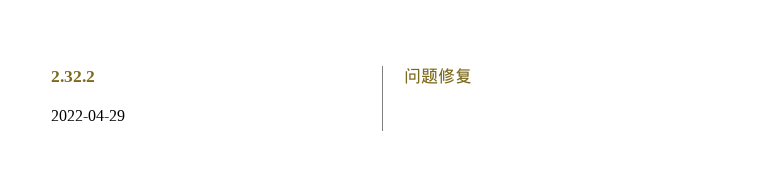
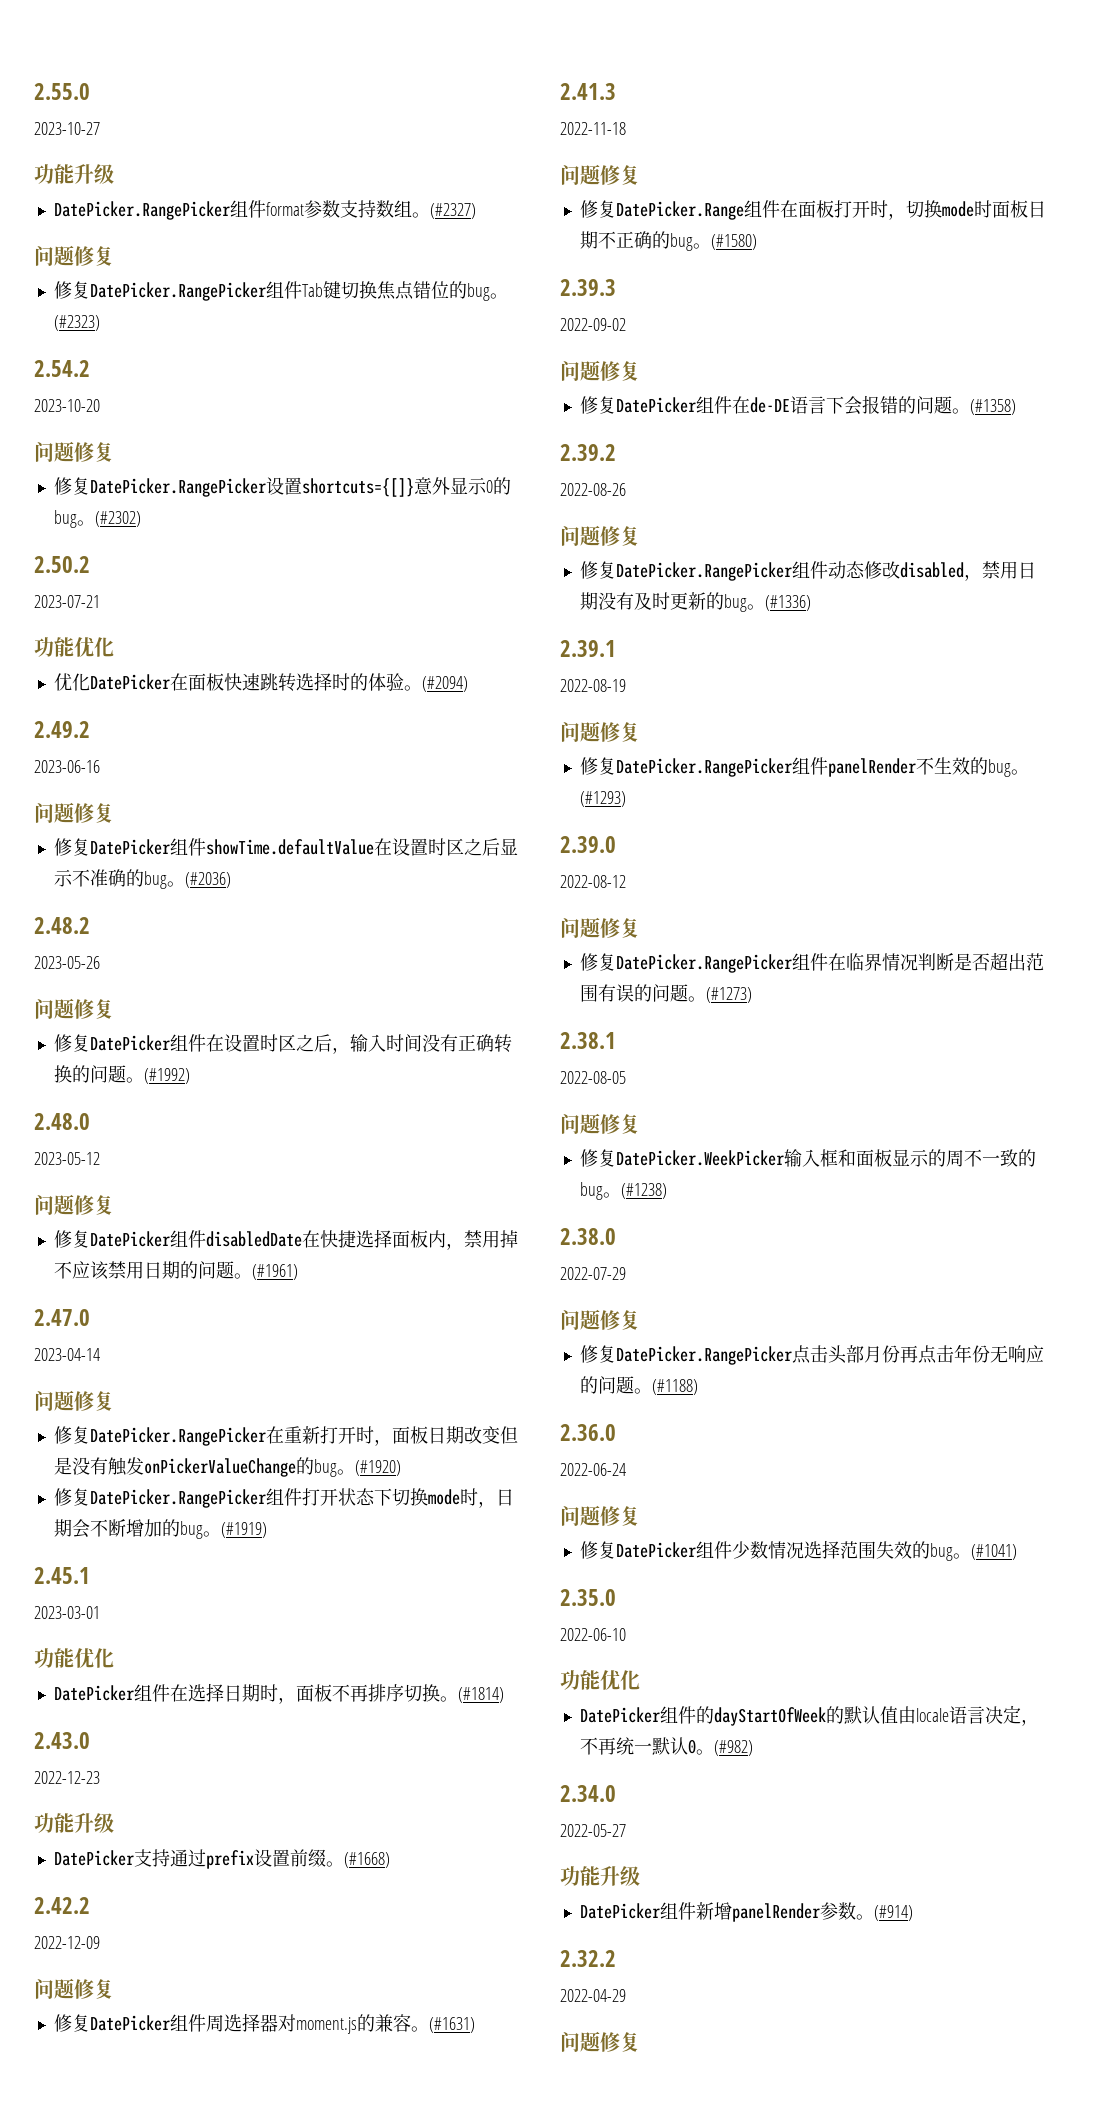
+ 2.55.0
+ 2023-10-27
+ 功能升级
+ DatePicker.RangePicker组件format参数支持数组。(#2327)
+ 问题修复
+ 修复DatePicker.RangePicker组件Tab键切换焦点错位的bug。(#2323)
+ 2.54.2
+ 2023-10-20
+ 问题修复
+ 修复DatePicker.RangePicker设置shortcuts={[]}意外显示0的bug。(#2302)
+ 2.50.2
+ 2023-07-21
+ 功能优化
+ 优化DatePicker在面板快速跳转选择时的体验。(#2094)
+ 2.49.2
+ 2023-06-16
+ 问题修复
+ 修复DatePicker组件showTime.defaultValue在设置时区之后显示不准确的bug。(#2036)
+ 2.48.2
+ 2023-05-26
+ 问题修复
+ 修复DatePicker组件在设置时区之后，输入时间没有正确转换的问题。(#1992)
+ 2.48.0
+ 2023-05-12
+ 问题修复
+ 修复DatePicker组件disabledDate在快捷选择面板内，禁用掉不应该禁用日期的问题。(#1961)
+ 2.47.0
+ 2023-04-14
+ 问题修复
+ 修复DatePicker.RangePicker在重新打开时，面板日期改变但是没有触发onPickerValueChange的bug。(#1920)
+ 修复DatePicker.RangePicker组件打开状态下切换mode时，日期会不断增加的bug。(#1919)
+ 2.45.1
+ 2023-03-01
+ 功能优化
+ DatePicker组件在选择日期时，面板不再排序切换。(#1814)
+ 2.43.0
+ 2022-12-23
+ 功能升级
+ DatePicker支持通过prefix设置前缀。(#1668)
+ 2.42.2
+ 2022-12-09
+ 问题修复
+ 修复DatePicker组件周选择器对moment.js的兼容。(#1631)
+ 2.41.3
+ 2022-11-18
+ 问题修复
+ 修复DatePicker.Range组件在面板打开时，切换mode时面板日期不正确的bug。(#1580)
+ 2.39.3
+ 2022-09-02
+ 问题修复
+ 修复DatePicker组件在de-DE语言下会报错的问题。(#1358)
+ 2.39.2
+ 2022-08-26
+ 问题修复
+ 修复DatePicker.RangePicker组件动态修改disabled，禁用日期没有及时更新的bug。(#1336)
+ 2.39.1
+ 2022-08-19
+ 问题修复
+ 修复DatePicker.RangePicker组件panelRender不生效的bug。(#1293)
+ 2.39.0
+ 2022-08-12
+ 问题修复
+ 修复DatePicker.RangePicker组件在临界情况判断是否超出范围有误的问题。(#1273)
+ 2.38.1
+ 2022-08-05
+ 问题修复
+ 修复DatePicker.WeekPicker输入框和面板显示的周不一致的bug。(#1238)
+ 2.38.0
+ 2022-07-29
+ 问题修复
+ 修复DatePicker.RangePicker点击头部月份再点击年份无响应的问题。(#1188)
+ 2.36.0
+ 2022-06-24
+ 问题修复
+ 修复DatePicker组件少数情况选择范围失效的bug。(#1041)
+ 2.35.0
+ 2022-06-10
+ 功能优化
+ DatePicker组件的dayStartOfWeek的默认值由locale语言决定，不再统一默认0。(#982)
+ 2.34.0
+ 2022-05-27
+ 功能升级
+ DatePicker组件新增panelRender参数。(#914)

